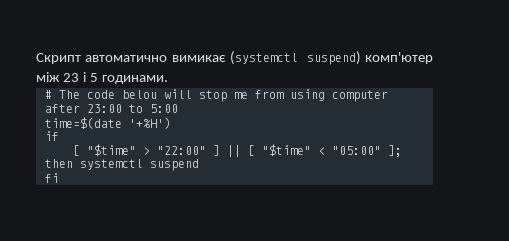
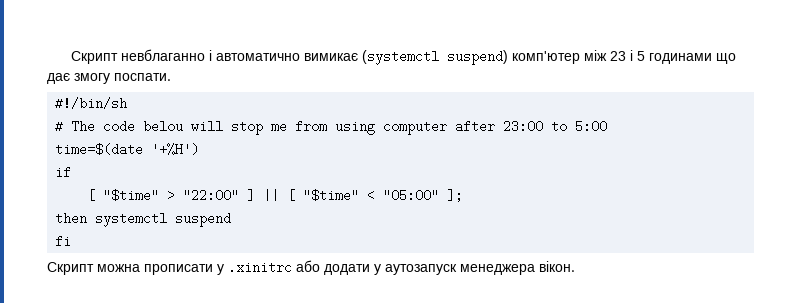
- Скрипт автоматично вимикає (systemctl suspend) комп'ютер між 23 і 5 годинами.
+ Скрипт невблаганно і автоматично вимикає (systemctl suspend) комп'ютер між 23 і 5 годинами що дає змогу поспати.
+ #!/bin/sh
+ Скрипт можна прописати у .xinitrc або додати у аутозапуск менеджера вікон.

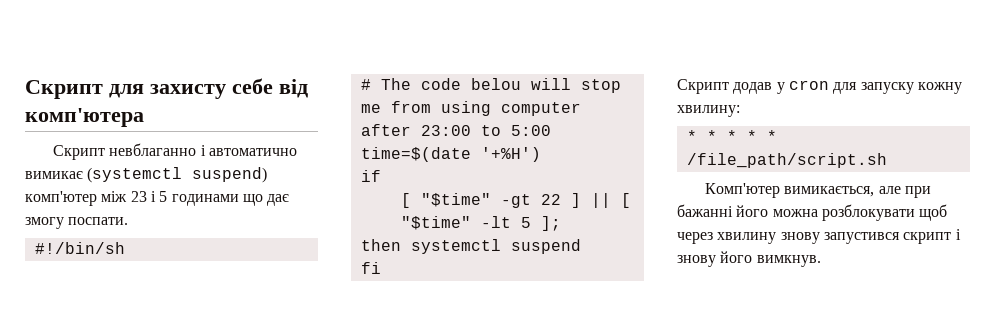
+ Скрипт для захисту себе від комп'ютера
- [ "$time" > "22:00" ] || [ "$time" < "05:00" ];
+ [ "$time" -gt 22 ] || [ "$time" -lt 5 ];
- Скрипт можна прописати у .xinitrc або додати у аутозапуск менеджера вікон.
+ Скрипт додав у cron для запуску кожну хвилину:
+ * * * * * /file_path/script.sh
+ Комп'ютер вимикається, але при бажанні його можна розблокувати щоб через хвилину знову запустився скрипт і знову його вимкнув.

